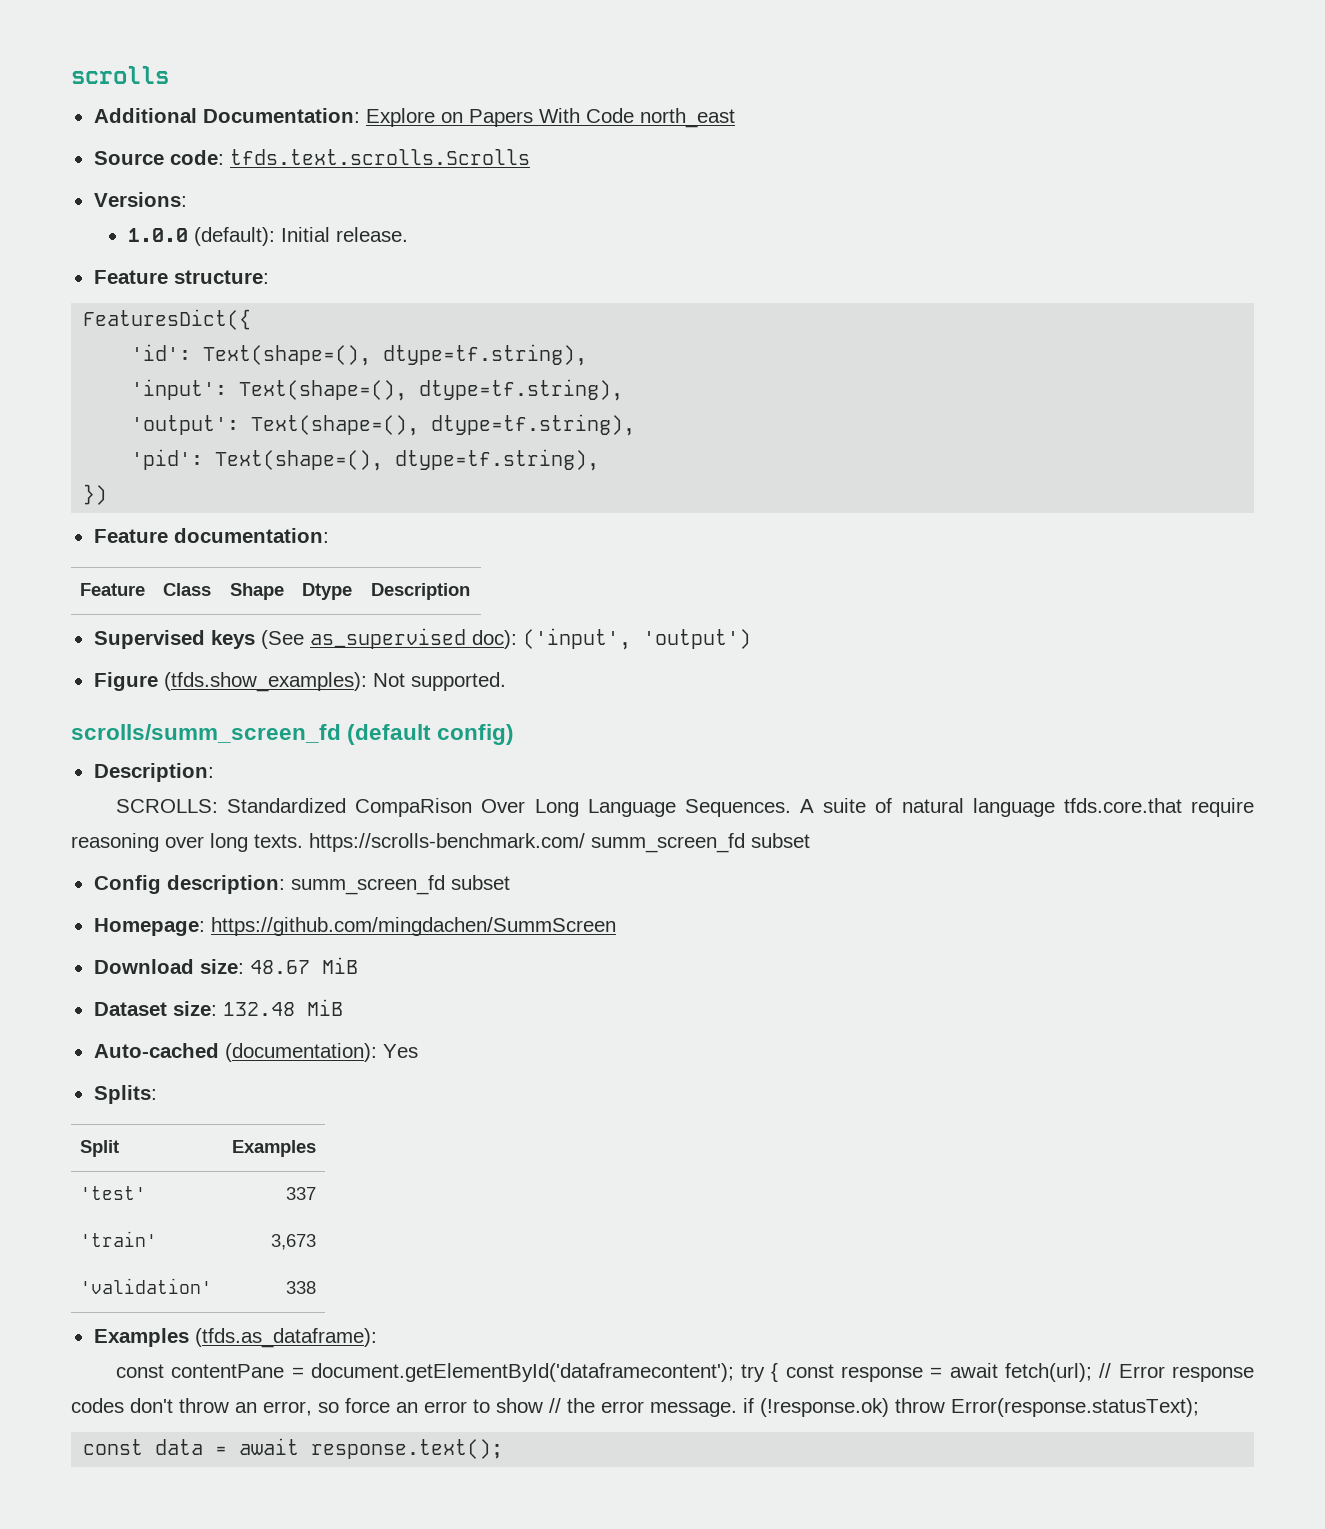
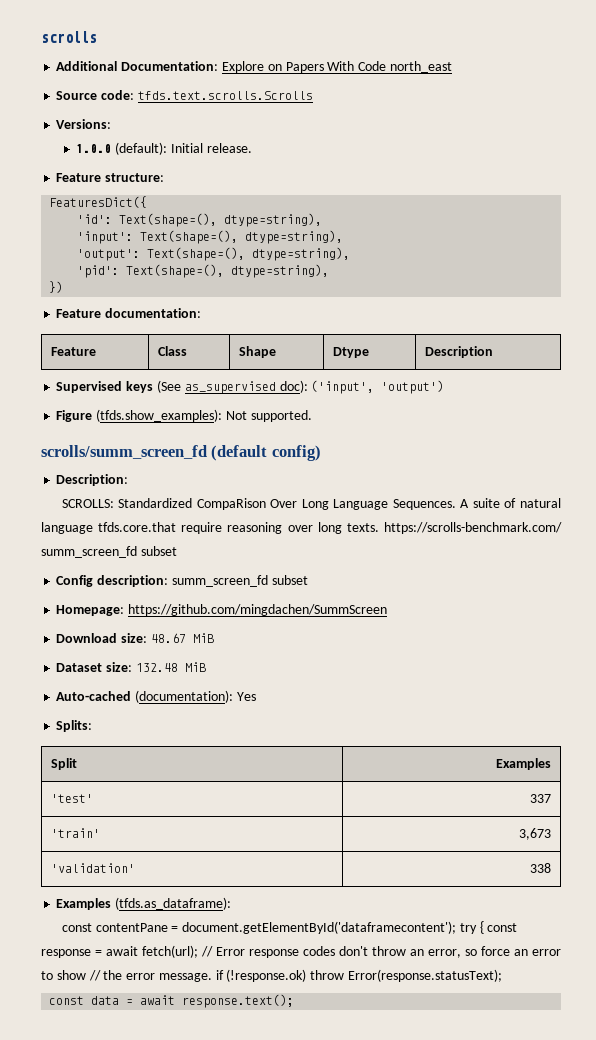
- 'id': Text(shape=(), dtype=tf.string),
+ 'id': Text(shape=(), dtype=string),
- 'input': Text(shape=(), dtype=tf.string),
+ 'input': Text(shape=(), dtype=string),
- 'output': Text(shape=(), dtype=tf.string),
+ 'output': Text(shape=(), dtype=string),
- 'pid': Text(shape=(), dtype=tf.string),
+ 'pid': Text(shape=(), dtype=string),

